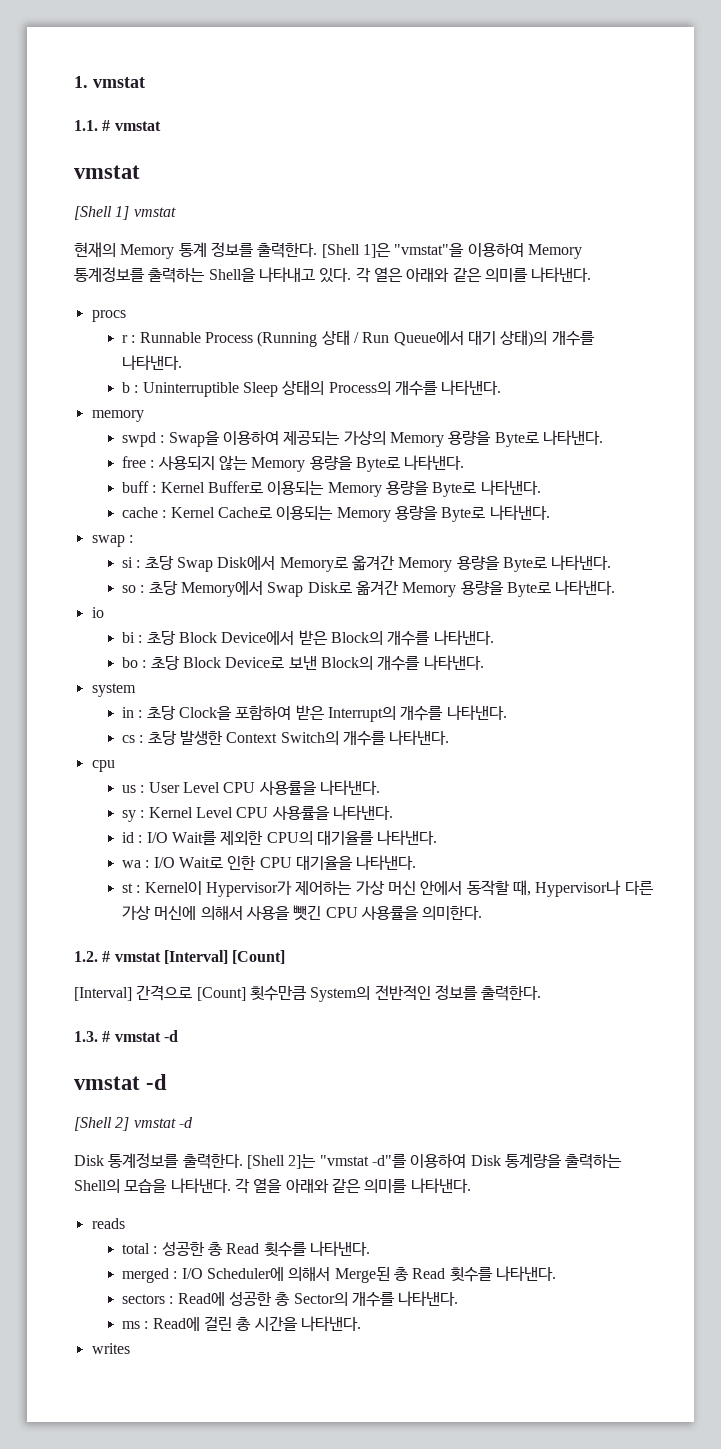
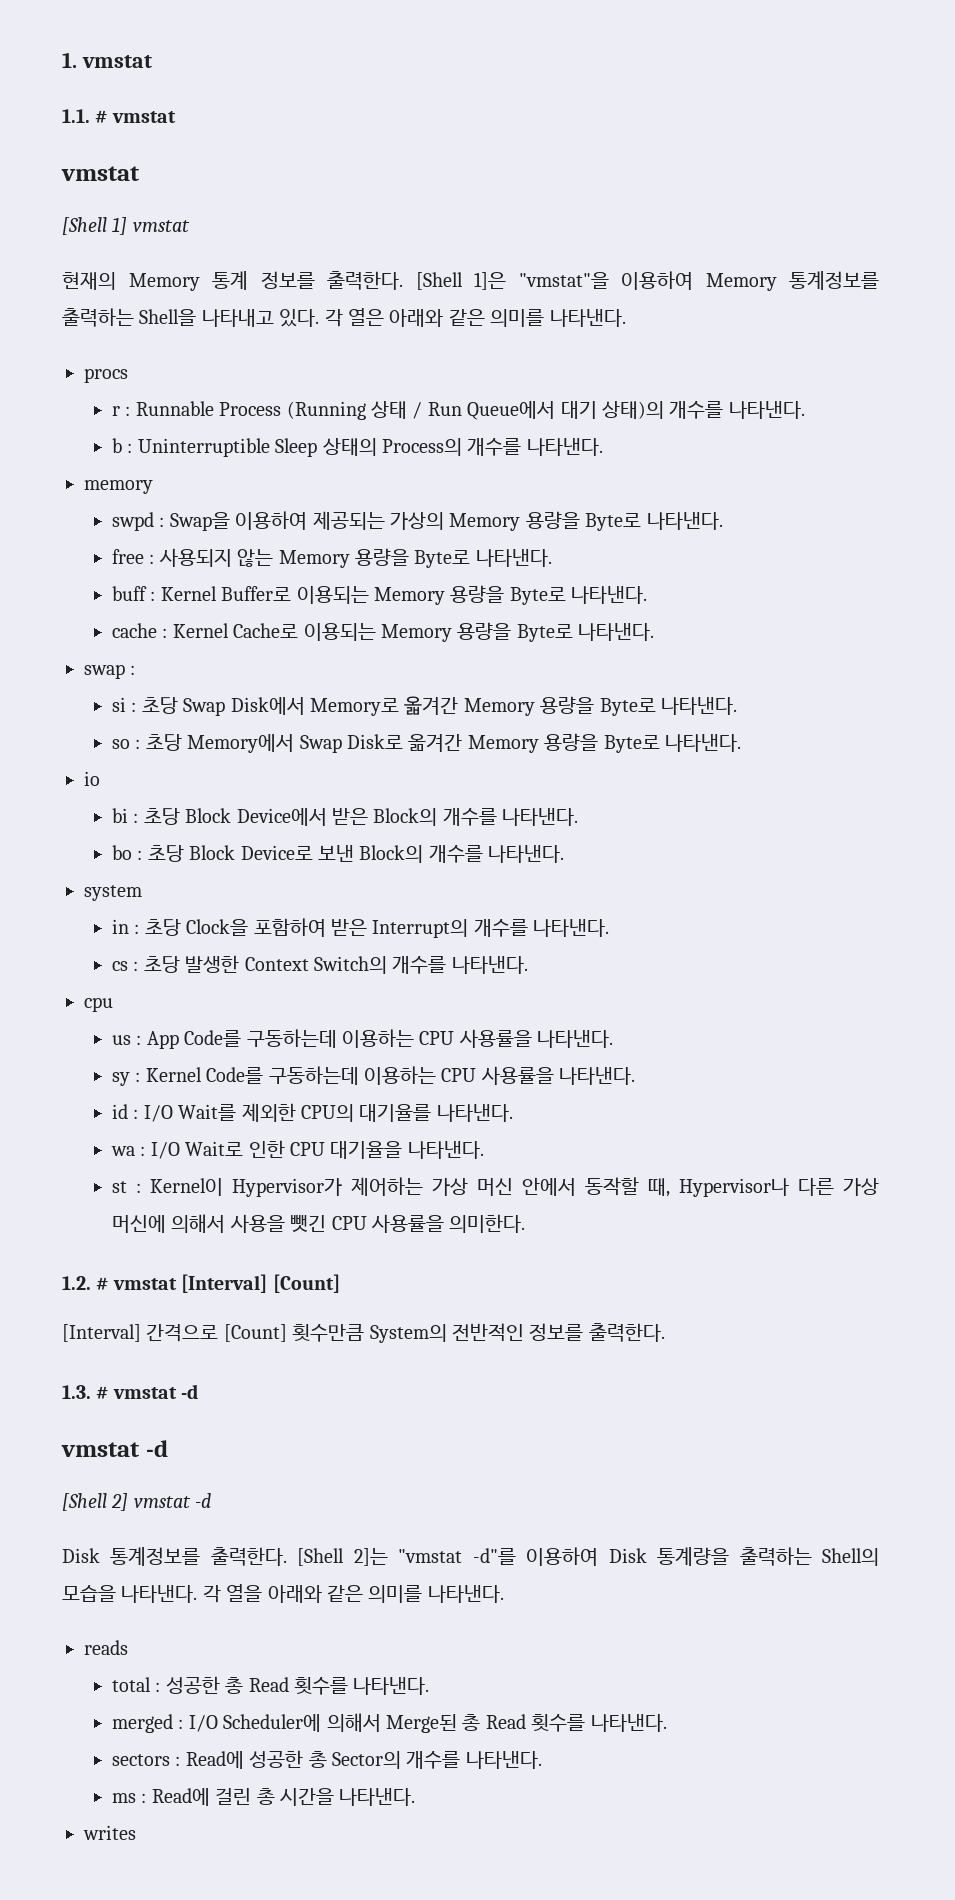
- us : User Level CPU 사용률을 나타낸다.
+ us : App Code를 구동하는데 이용하는 CPU 사용률을 나타낸다.
- sy : Kernel Level CPU 사용률을 나타낸다.
+ sy : Kernel Code를 구동하는데 이용하는 CPU 사용률을 나타낸다.

